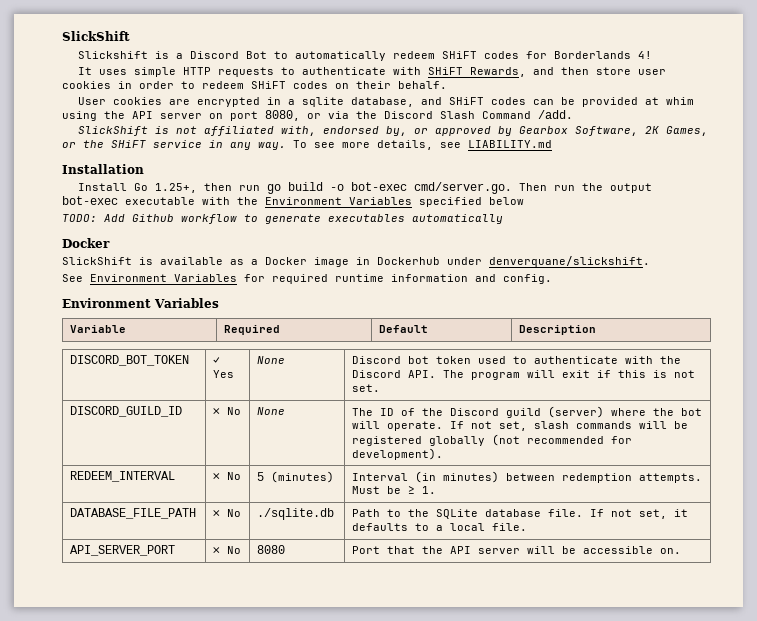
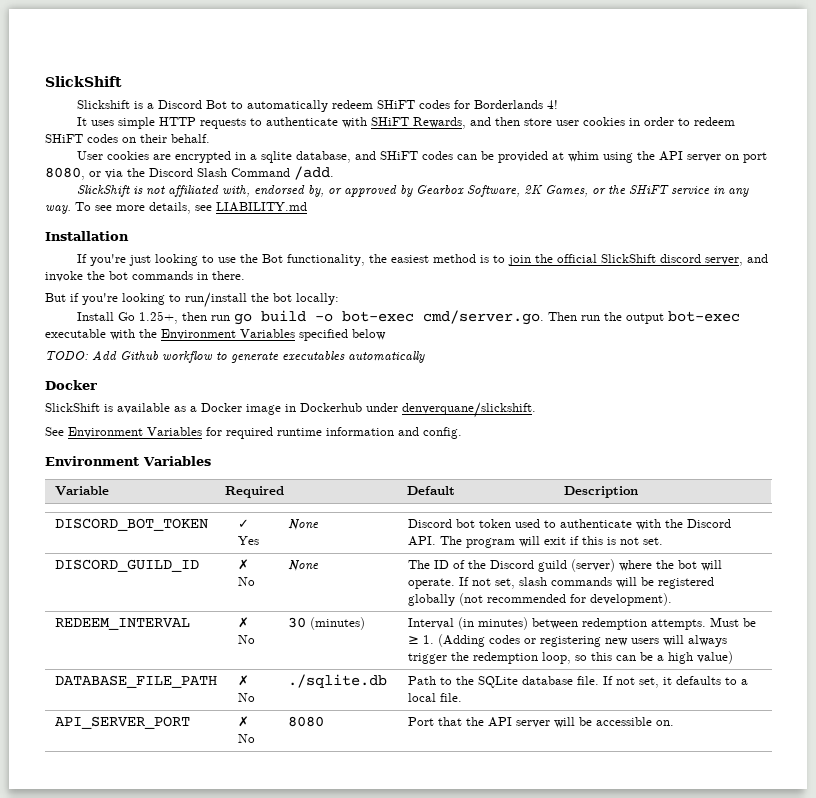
+ If you're just looking to use the Bot functionality, the easiest method is to join the official SlickShift discord server, and invoke the bot commands in there.
+ But if you're looking to run/install the bot locally:
- REDEEM_INTERVAL | ✗ No | 5 (minutes) | Interval (in minutes) between redemption attempts. Must be ≥ 1.
+ REDEEM_INTERVAL | ✗ No | 30 (minutes) | Interval (in minutes) between redemption attempts. Must be ≥ 1. (Adding codes or registering new users will always trigger the redemption loop, so this can be a high value)

